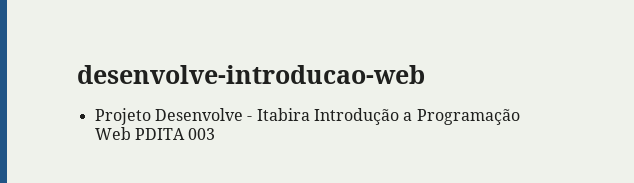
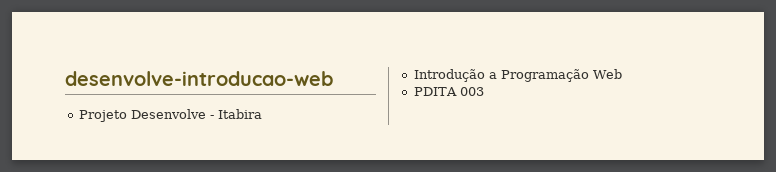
- Projeto Desenvolve - Itabira Introdução a Programação Web PDITA 003
+ Projeto Desenvolve - Itabira
+ Introdução a Programação Web
+ PDITA 003

